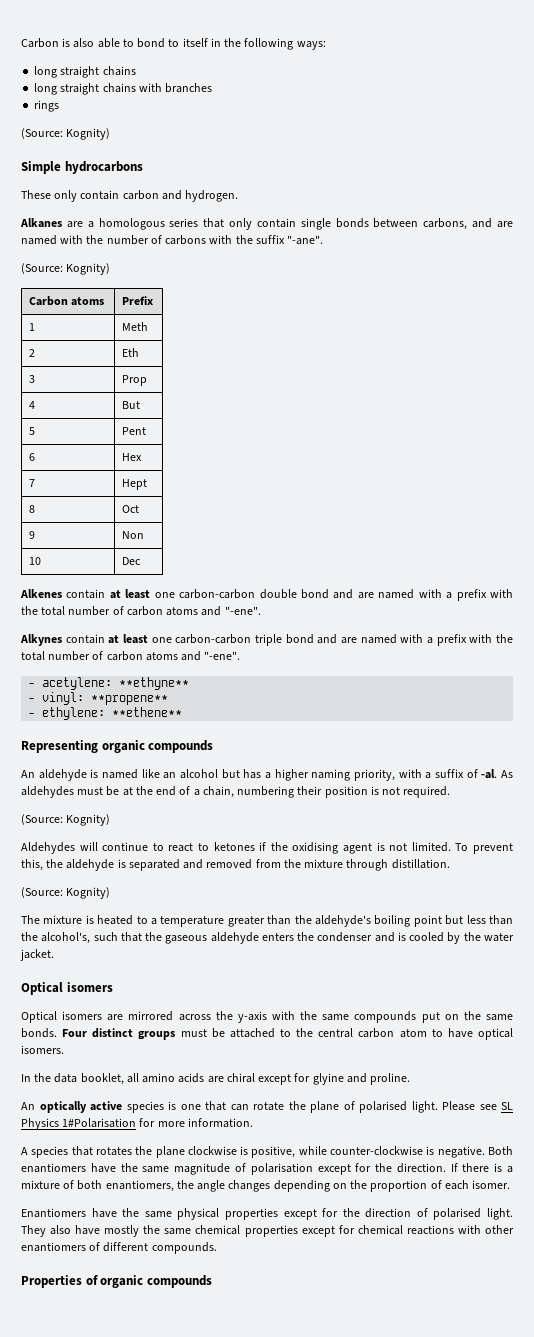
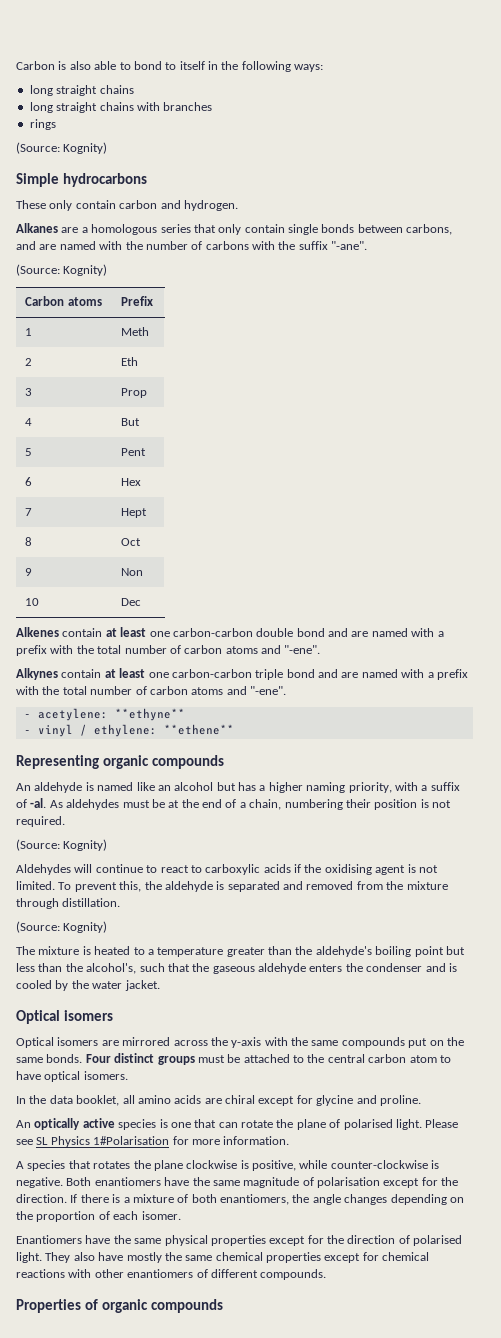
- - vinyl: **propene**
- - ethylene: **ethene**
+ - vinyl / ethylene: **ethene**
- Aldehydes will continue to react to ketones if the oxidising agent is not limited.
+ Aldehydes will continue to react to carboxylic acids if the oxidising agent is not limited.
- In the data booklet, all amino acids are chiral except for glyine and proline.
+ In the data booklet, all amino acids are chiral except for glycine and proline.

